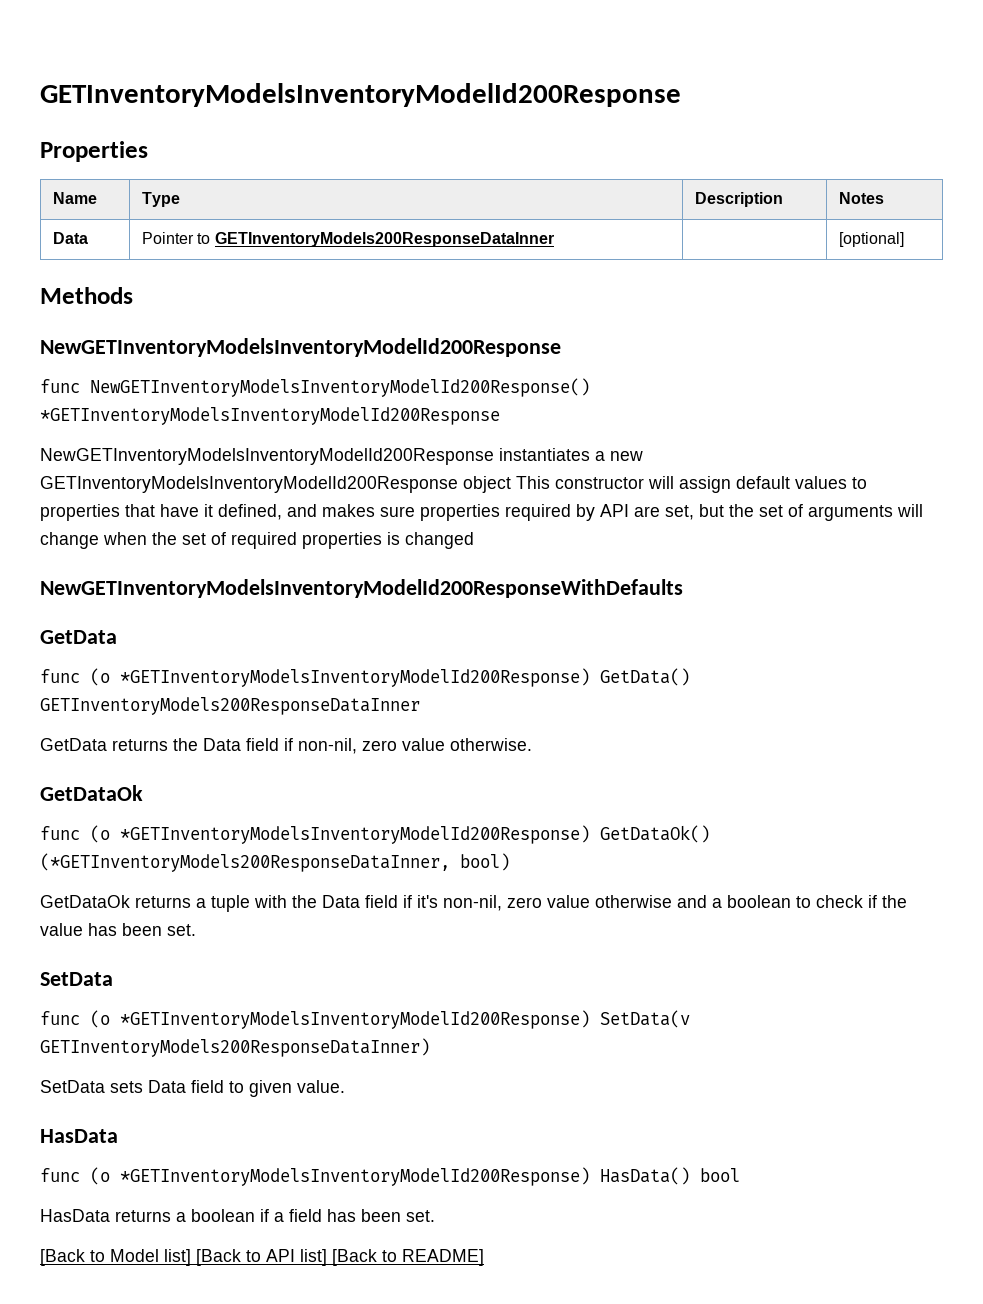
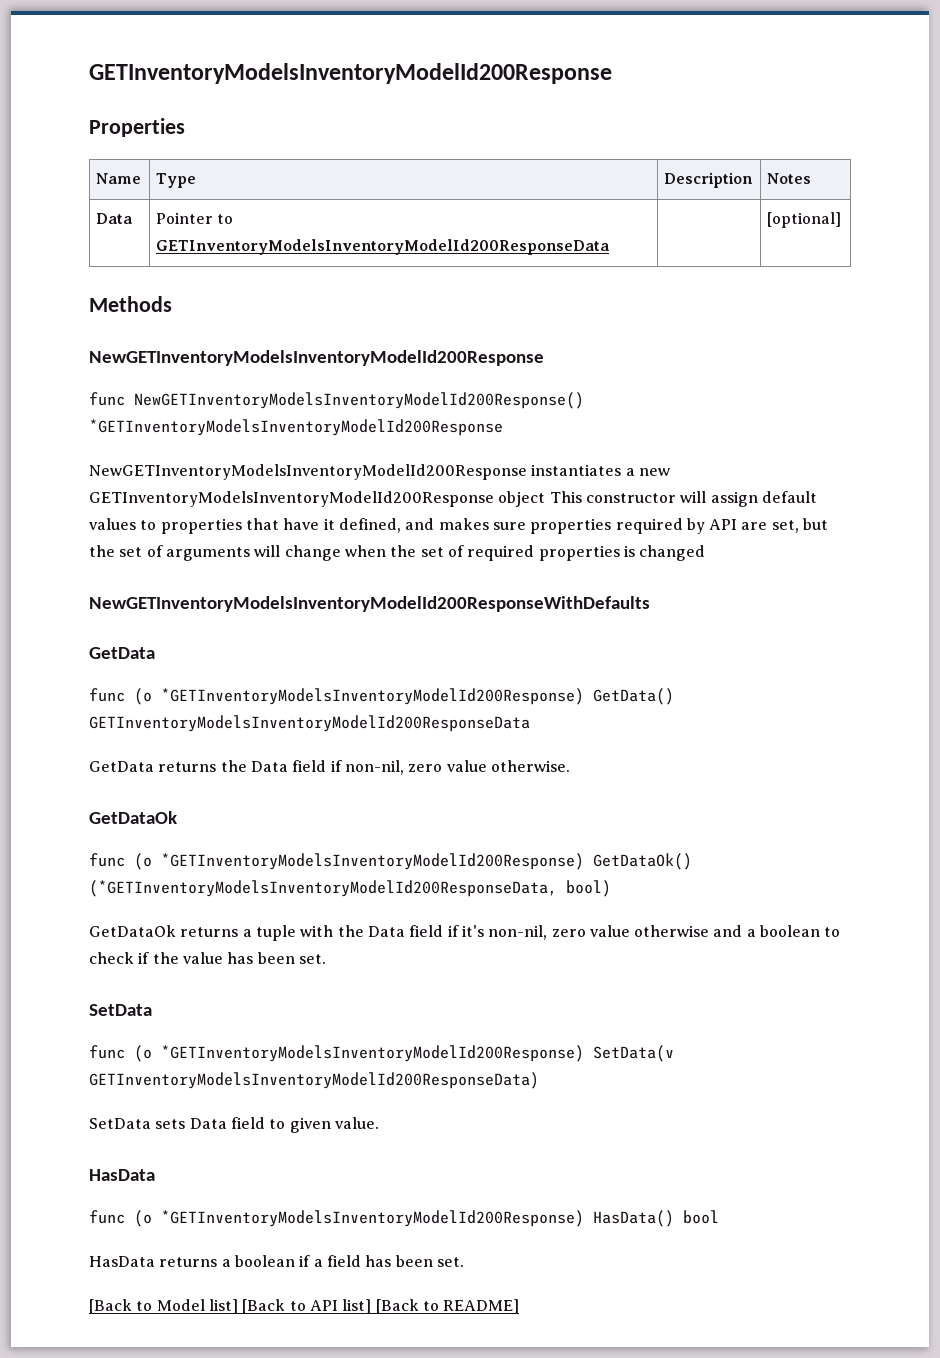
- Data | Pointer to GETInventoryModels200ResponseDataInner | | [optional]
+ Data | Pointer to GETInventoryModelsInventoryModelId200ResponseData | | [optional]
- func (o *GETInventoryModelsInventoryModelId200Response) GetData() GETInventoryModels200ResponseDataInner
+ func (o *GETInventoryModelsInventoryModelId200Response) GetData() GETInventoryModelsInventoryModelId200ResponseData
- func (o *GETInventoryModelsInventoryModelId200Response) GetDataOk() (*GETInventoryModels200ResponseDataInner, bool)
+ func (o *GETInventoryModelsInventoryModelId200Response) GetDataOk() (*GETInventoryModelsInventoryModelId200ResponseData, bool)
- func (o *GETInventoryModelsInventoryModelId200Response) SetData(v GETInventoryModels200ResponseDataInner)
+ func (o *GETInventoryModelsInventoryModelId200Response) SetData(v GETInventoryModelsInventoryModelId200ResponseData)

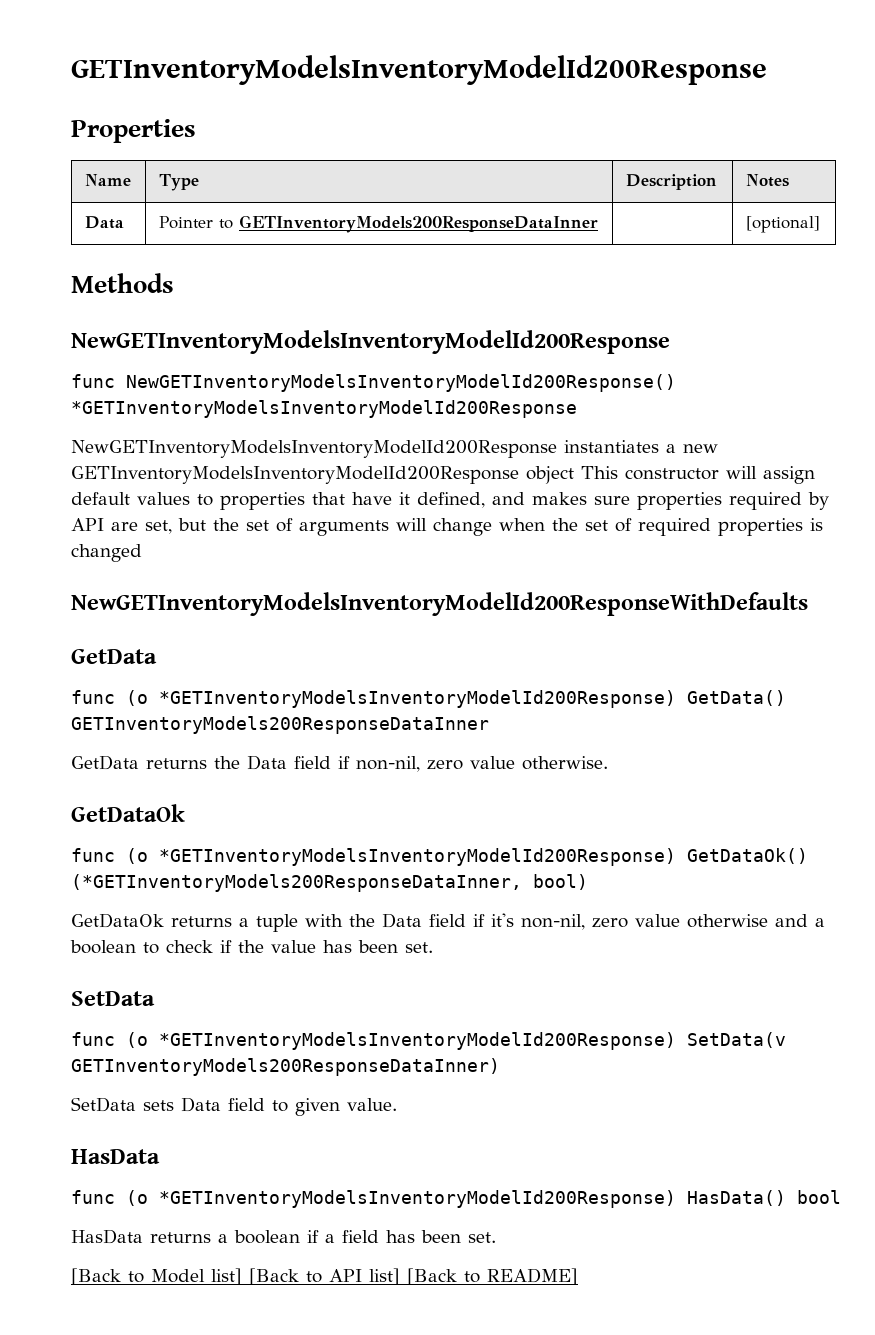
- Data | Pointer to GETInventoryModelsInventoryModelId200ResponseData | | [optional]
+ Data | Pointer to GETInventoryModels200ResponseDataInner | | [optional]
- func (o *GETInventoryModelsInventoryModelId200Response) GetData() GETInventoryModelsInventoryModelId200ResponseData
+ func (o *GETInventoryModelsInventoryModelId200Response) GetData() GETInventoryModels200ResponseDataInner
- func (o *GETInventoryModelsInventoryModelId200Response) GetDataOk() (*GETInventoryModelsInventoryModelId200ResponseData, bool)
+ func (o *GETInventoryModelsInventoryModelId200Response) GetDataOk() (*GETInventoryModels200ResponseDataInner, bool)
- func (o *GETInventoryModelsInventoryModelId200Response) SetData(v GETInventoryModelsInventoryModelId200ResponseData)
+ func (o *GETInventoryModelsInventoryModelId200Response) SetData(v GETInventoryModels200ResponseDataInner)

